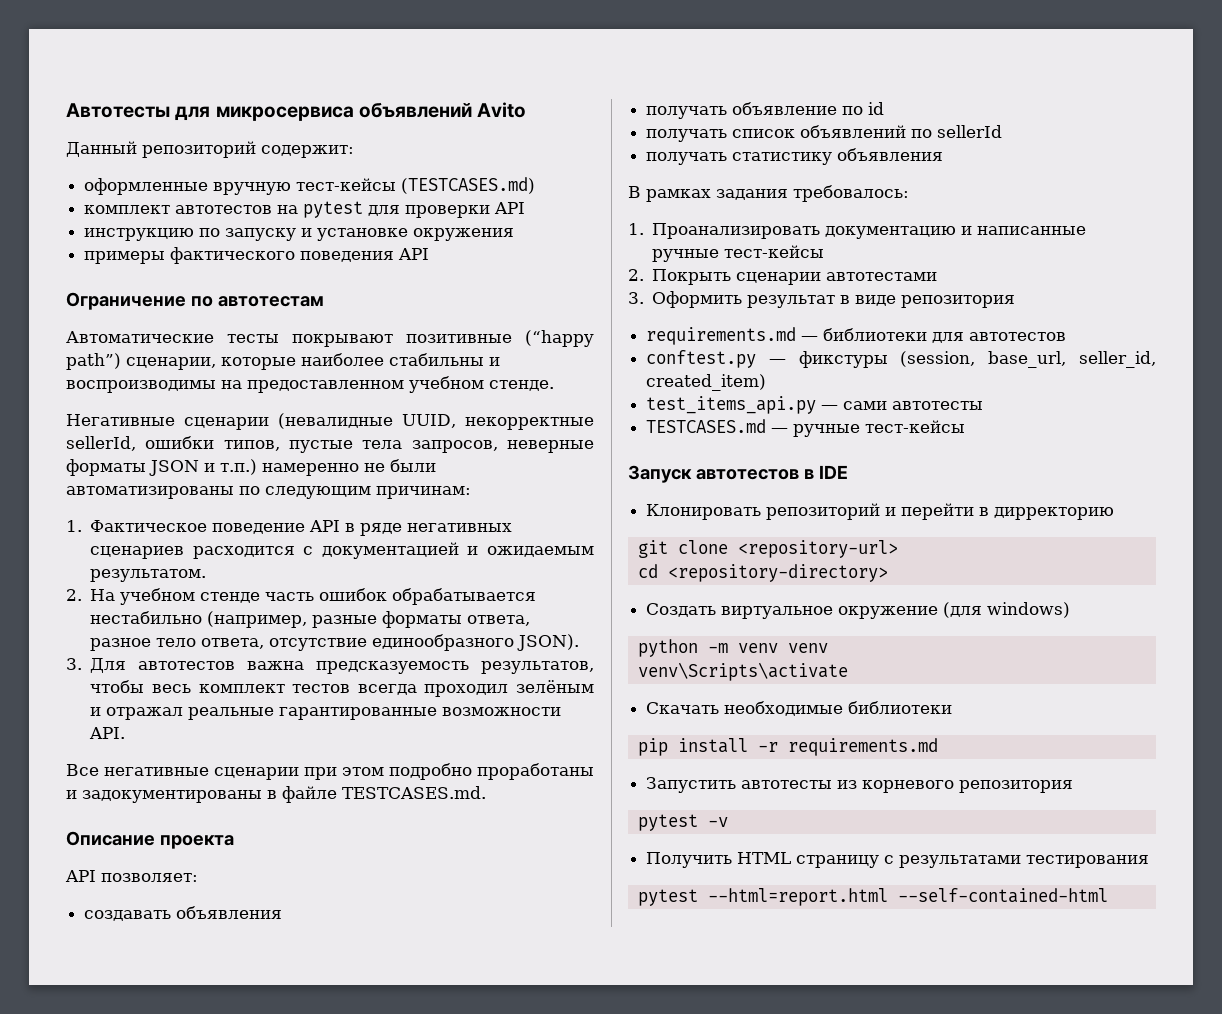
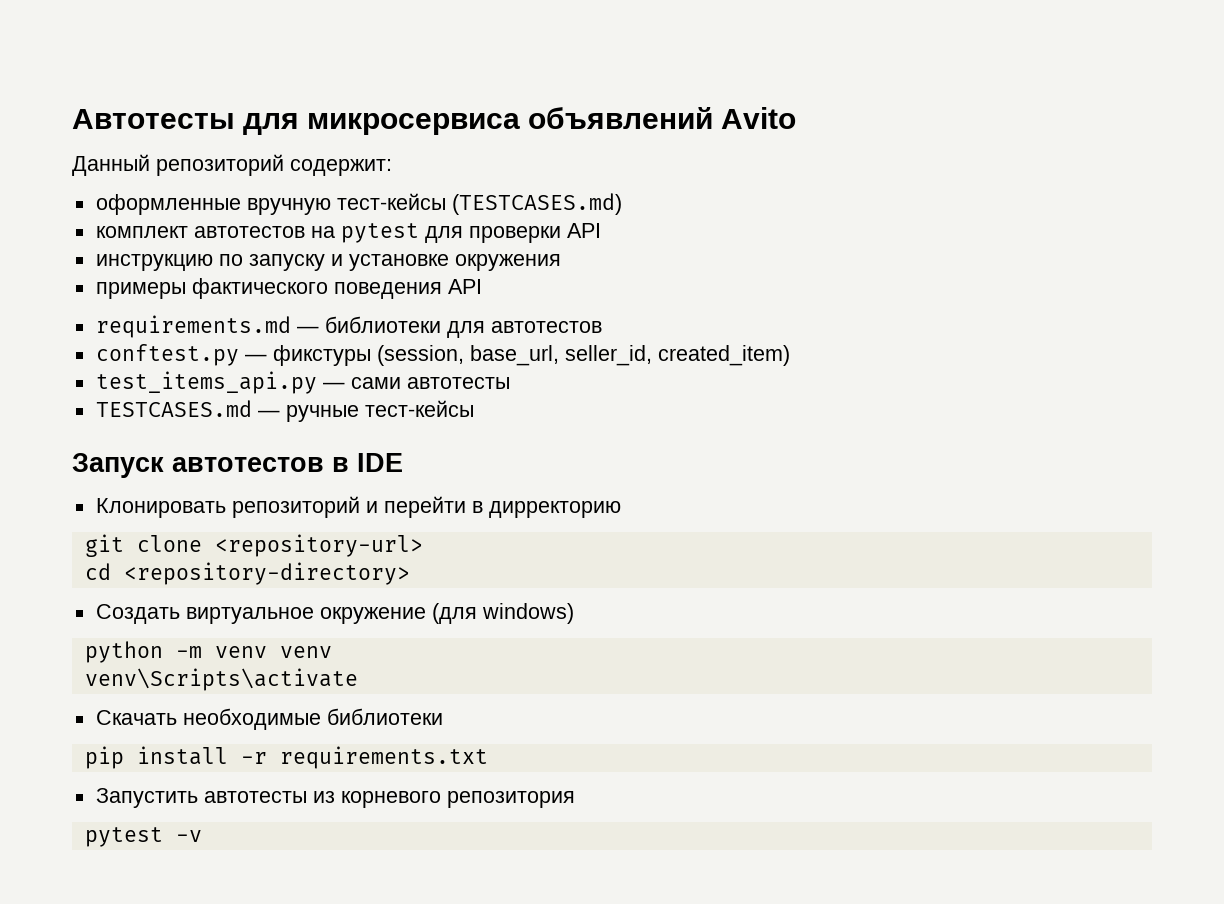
- Ограничение по автотестам
- Автоматические тесты покрывают позитивные (“happy path”) сценарии, которые наиболее стабильны и воспроизводимы на предоставленном учебном стенде.
- Негативные сценарии (невалидные UUID, некорректные sellerId, ошибки типов, пустые тела запросов, неверные форматы JSON и т.п.) намеренно не были автоматизированы по следующим причинам:
- 1. Фактическое поведение API в ряде негативных сценариев расходится с документацией и ожидаемым результатом.
- 2. На учебном стенде часть ошибок обрабатывается нестабильно (например, разные форматы ответа, разное тело ответа, отсутствие единообразного JSON).
- 3. Для автотестов важна предсказуемость результатов, чтобы весь комплект тестов всегда проходил зелёным и отражал реальные гарантированные возможности API.
- Все негативные сценарии при этом подробно проработаны и задокументированы в файле TESTCASES.md.
- Описание проекта
- API позволяет:
- создавать объявления
- получать объявление по id
- получать список объявлений по sellerId
- получать статистику объявления
- В рамках задания требовалось:
- 1. Проанализировать документацию и написанные ручные тест-кейсы
- 2. Покрыть сценарии автотестами
- 3. Оформить результат в виде репозитория
- pip install -r requirements.md
+ pip install -r requirements.txt
- Получить HTML страницу с результатами тестирования
- pytest --html=report.html --self-contained-html

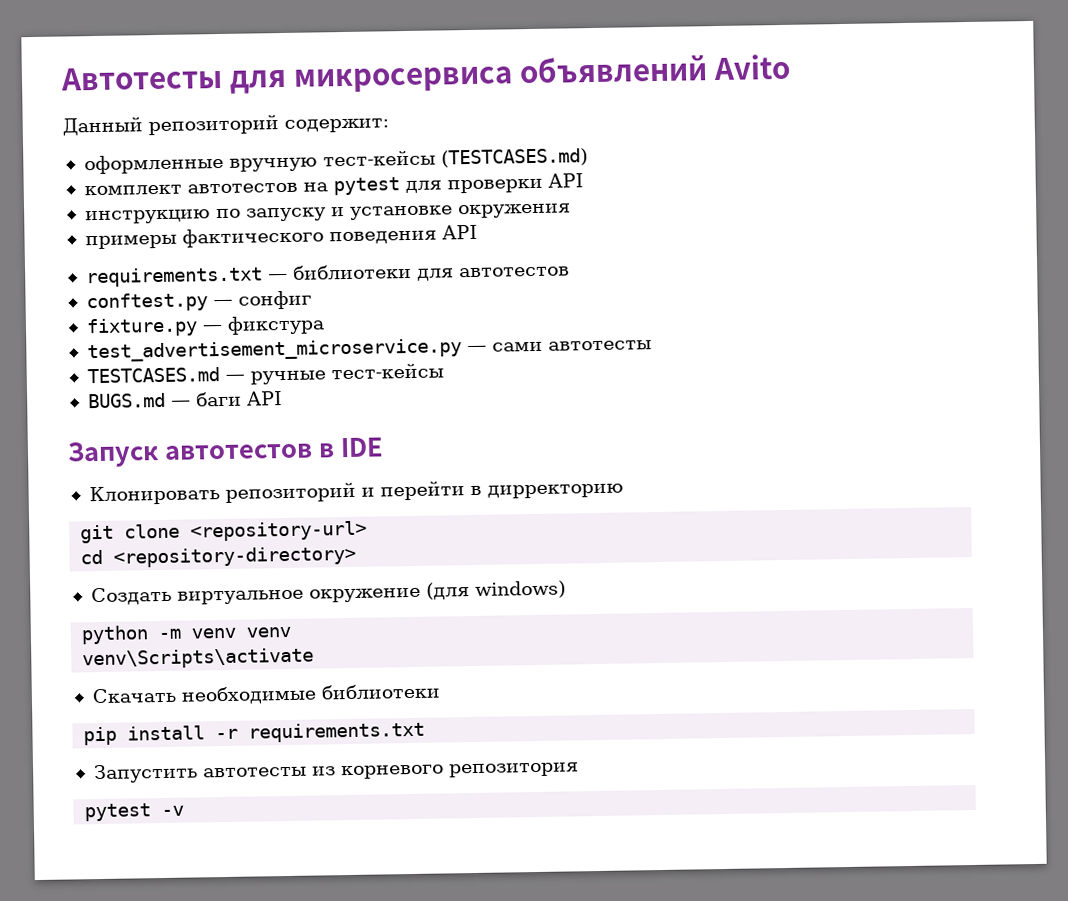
- requirements.md — библиотеки для автотестов
+ requirements.txt — библиотеки для автотестов
- conftest.py — фикстуры (session, base_url, seller_id, created_item)
- test_items_api.py — сами автотесты
+ conftest.py — сонфиг
+ fixture.py — фикстура
+ test_advertisement_microservice.py — сами автотесты
+ BUGS.md — баги API

